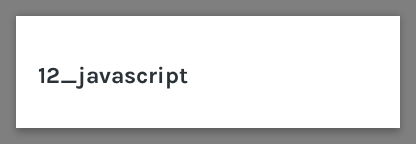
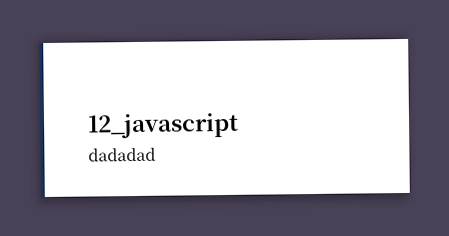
+ dadadad

